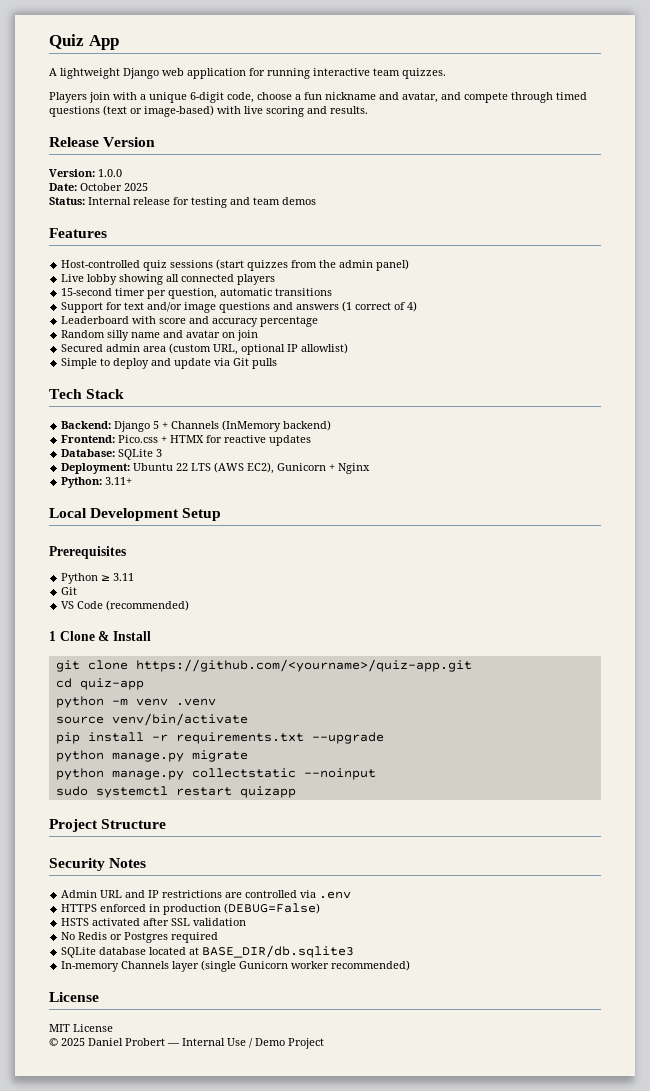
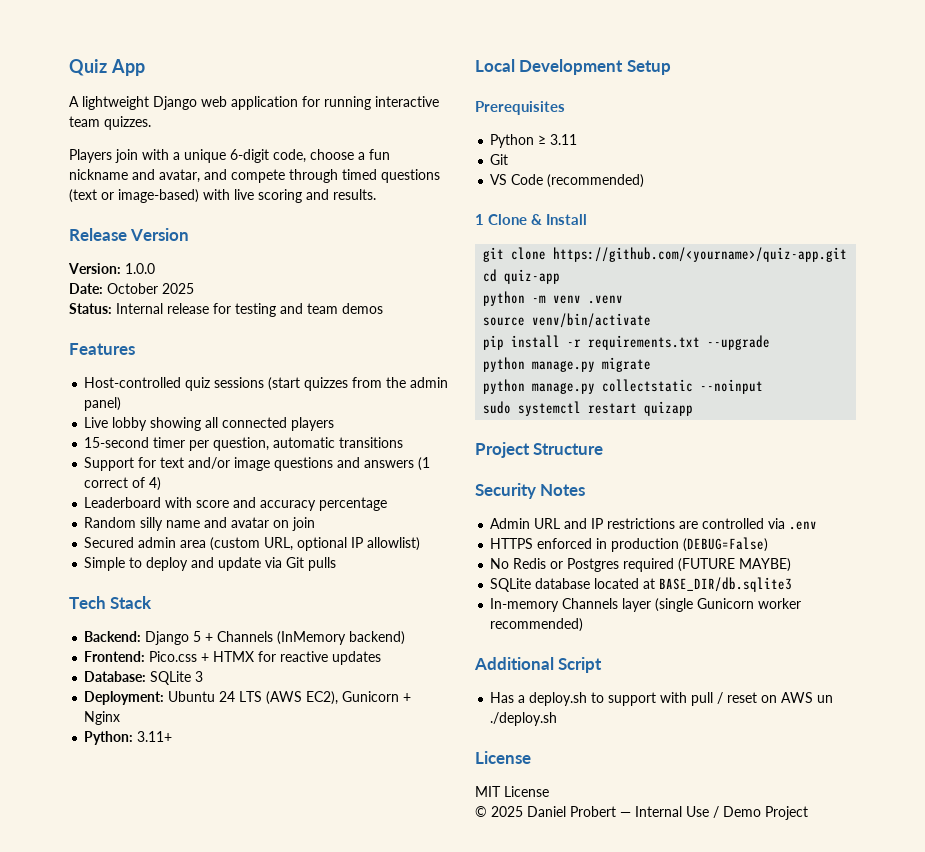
- Deployment: Ubuntu 22 LTS (AWS EC2), Gunicorn + Nginx
+ Deployment: Ubuntu 24 LTS (AWS EC2), Gunicorn + Nginx
- HSTS activated after SSL validation
- No Redis or Postgres required
+ No Redis or Postgres required (FUTURE MAYBE)
+ Additional Script
+ Has a deploy.sh to support with pull / reset on AWS un ./deploy.sh

